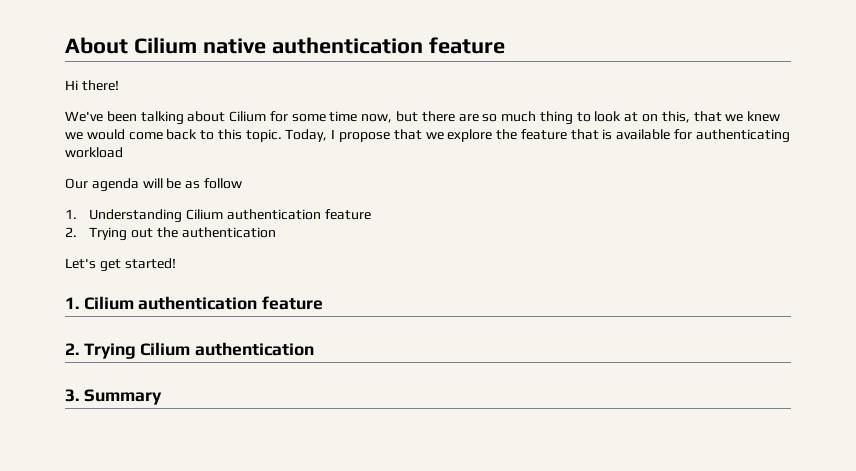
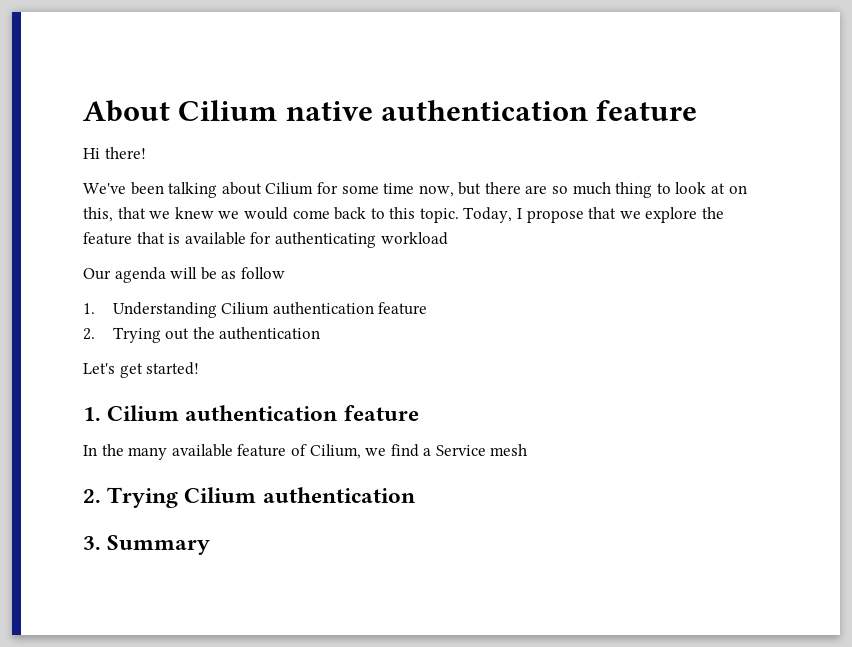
+ In the many available feature of Cilium, we find a Service mesh

